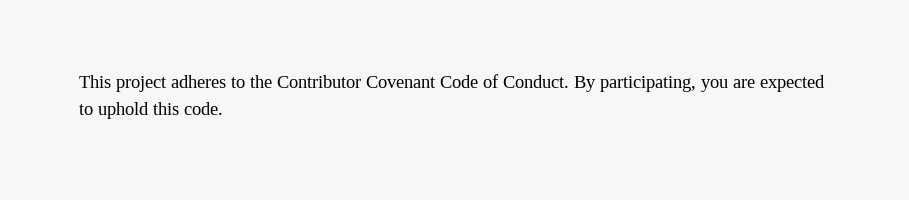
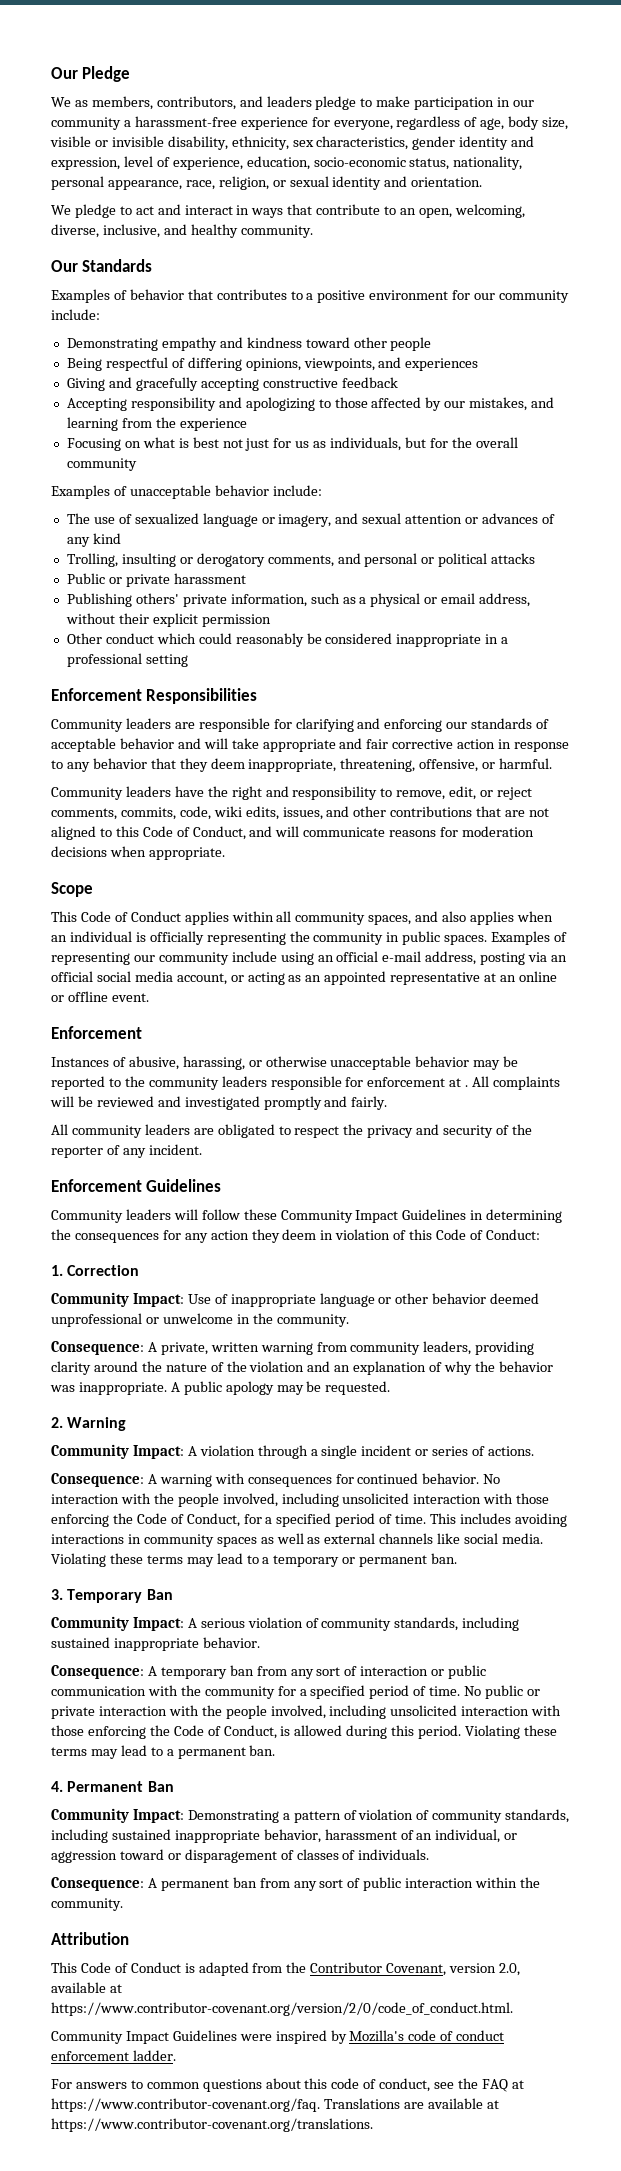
- This project adheres to the Contributor Covenant Code of Conduct. By participating, you are expected to uphold this code.
+ Our Pledge
+ We as members, contributors, and leaders pledge to make participation in our community a harassment-free experience for everyone, regardless of age, body size, visible or invisible disability, ethnicity, sex characteristics, gender identity and expression, level of experience, education, socio-economic status, nationality, personal appearance, race, religion, or sexual identity and orientation.
+ We pledge to act and interact in ways that contribute to an open, welcoming, diverse, inclusive, and healthy community.
+ Our Standards
+ Examples of behavior that contributes to a positive environment for our community include:
+ Demonstrating empathy and kindness toward other people
+ Being respectful of differing opinions, viewpoints, and experiences
+ Giving and gracefully accepting constructive feedback
+ Accepting responsibility and apologizing to those affected by our mistakes, and learning from the experience
+ Focusing on what is best not just for us as individuals, but for the overall community
+ Examples of unacceptable behavior include:
+ The use of sexualized language or imagery, and sexual attention or advances of any kind
+ Trolling, insulting or derogatory comments, and personal or political attacks
+ Public or private harassment
+ Publishing others' private information, such as a physical or email address, without their explicit permission
+ Other conduct which could reasonably be considered inappropriate in a professional setting
+ Enforcement Responsibilities
+ Community leaders are responsible for clarifying and enforcing our standards of acceptable behavior and will take appropriate and fair corrective action in response to any behavior that they deem inappropriate, threatening, offensive, or harmful.
+ Community leaders have the right and responsibility to remove, edit, or reject comments, commits, code, wiki edits, issues, and other contributions that are not aligned to this Code of Conduct, and will communicate reasons for moderation decisions when appropriate.
+ Scope
+ This Code of Conduct applies within all community spaces, and also applies when an individual is officially representing the community in public spaces. Examples of representing our community include using an official e-mail address, posting via an official social media account, or acting as an appointed representative at an online or offline event.
+ Enforcement
+ Instances of abusive, harassing, or otherwise unacceptable behavior may be reported to the community leaders responsible for enforcement at . All complaints will be reviewed and investigated promptly and fairly.
+ All community leaders are obligated to respect the privacy and security of the reporter of any incident.
+ Enforcement Guidelines
+ Community leaders will follow these Community Impact Guidelines in determining the consequences for any action they deem in violation of this Code of Conduct:
+ 1. Correction
+ Community Impact: Use of inappropriate language or other behavior deemed unprofessional or unwelcome in the community.
+ Consequence: A private, written warning from community leaders, providing clarity around the nature of the violation and an explanation of why the behavior was inappropriate. A public apology may be requested.
+ 2. Warning
+ Community Impact: A violation through a single incident or series of actions.
+ Consequence: A warning with consequences for continued behavior. No interaction with the people involved, including unsolicited interaction with those enforcing the Code of Conduct, for a specified period of time. This includes avoiding interactions in community spaces as well as external channels like social media. Violating these terms may lead to a temporary or permanent ban.
+ 3. Temporary Ban
+ Community Impact: A serious violation of community standards, including sustained inappropriate behavior.
+ Consequence: A temporary ban from any sort of interaction or public communication with the community for a specified period of time. No public or private interaction with the people involved, including unsolicited interaction with those enforcing the Code of Conduct, is allowed during this period. Violating these terms may lead to a permanent ban.
+ 4. Permanent Ban
+ Community Impact: Demonstrating a pattern of violation of community standards, including sustained inappropriate behavior, harassment of an individual, or aggression toward or disparagement of classes of individuals.
+ Consequence: A permanent ban from any sort of public interaction within the community.
+ Attribution
+ This Code of Conduct is adapted from the Contributor Covenant, version 2.0, available at https://www.contributor-covenant.org/version/2/0/code_of_conduct.html.
+ Community Impact Guidelines were inspired by Mozilla's code of conduct enforcement ladder.
+ For answers to common questions about this code of conduct, see the FAQ at https://www.contributor-covenant.org/faq. Translations are available at https://www.contributor-covenant.org/translations.

